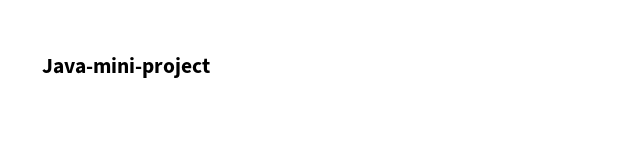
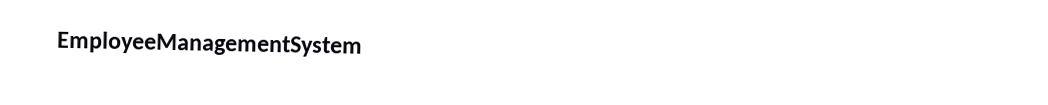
- Java-mini-project
+ EmployeeManagementSystem

